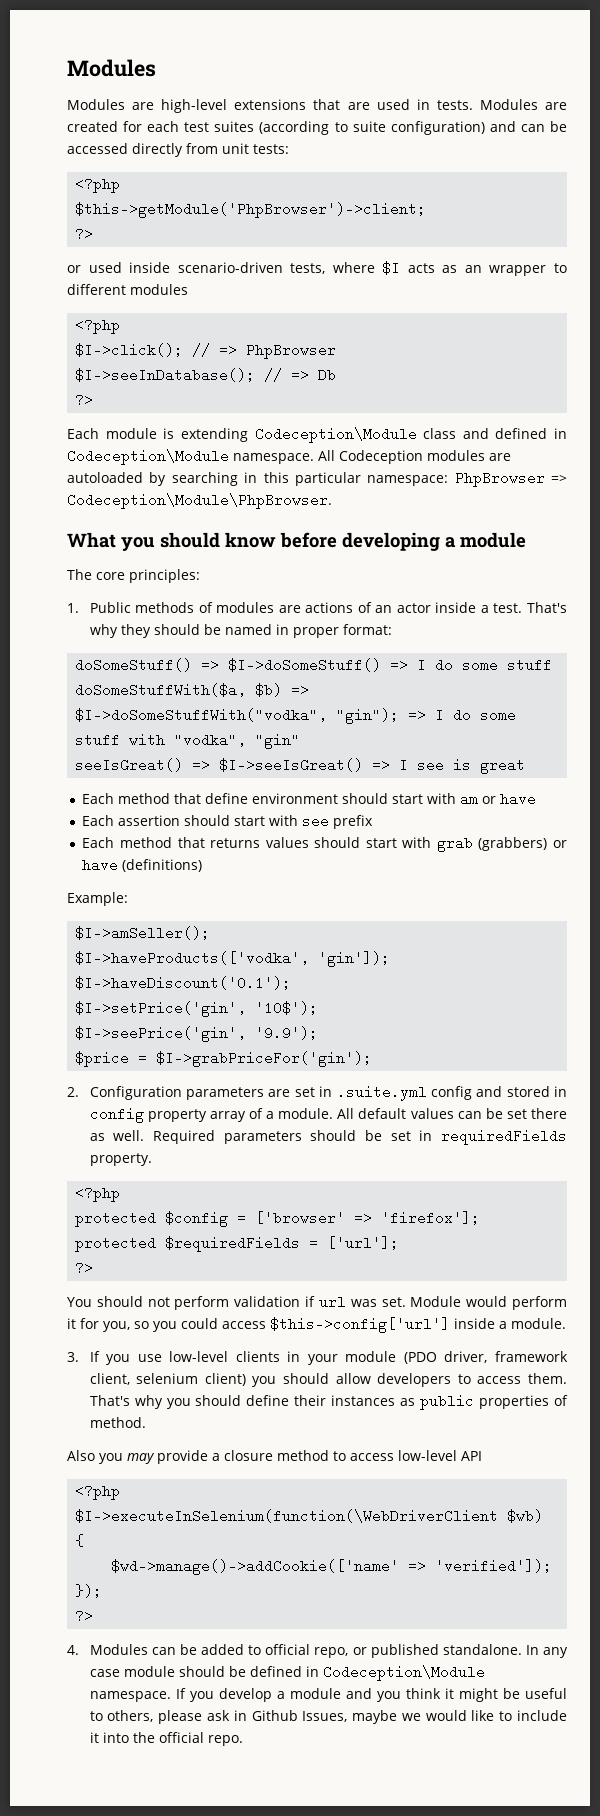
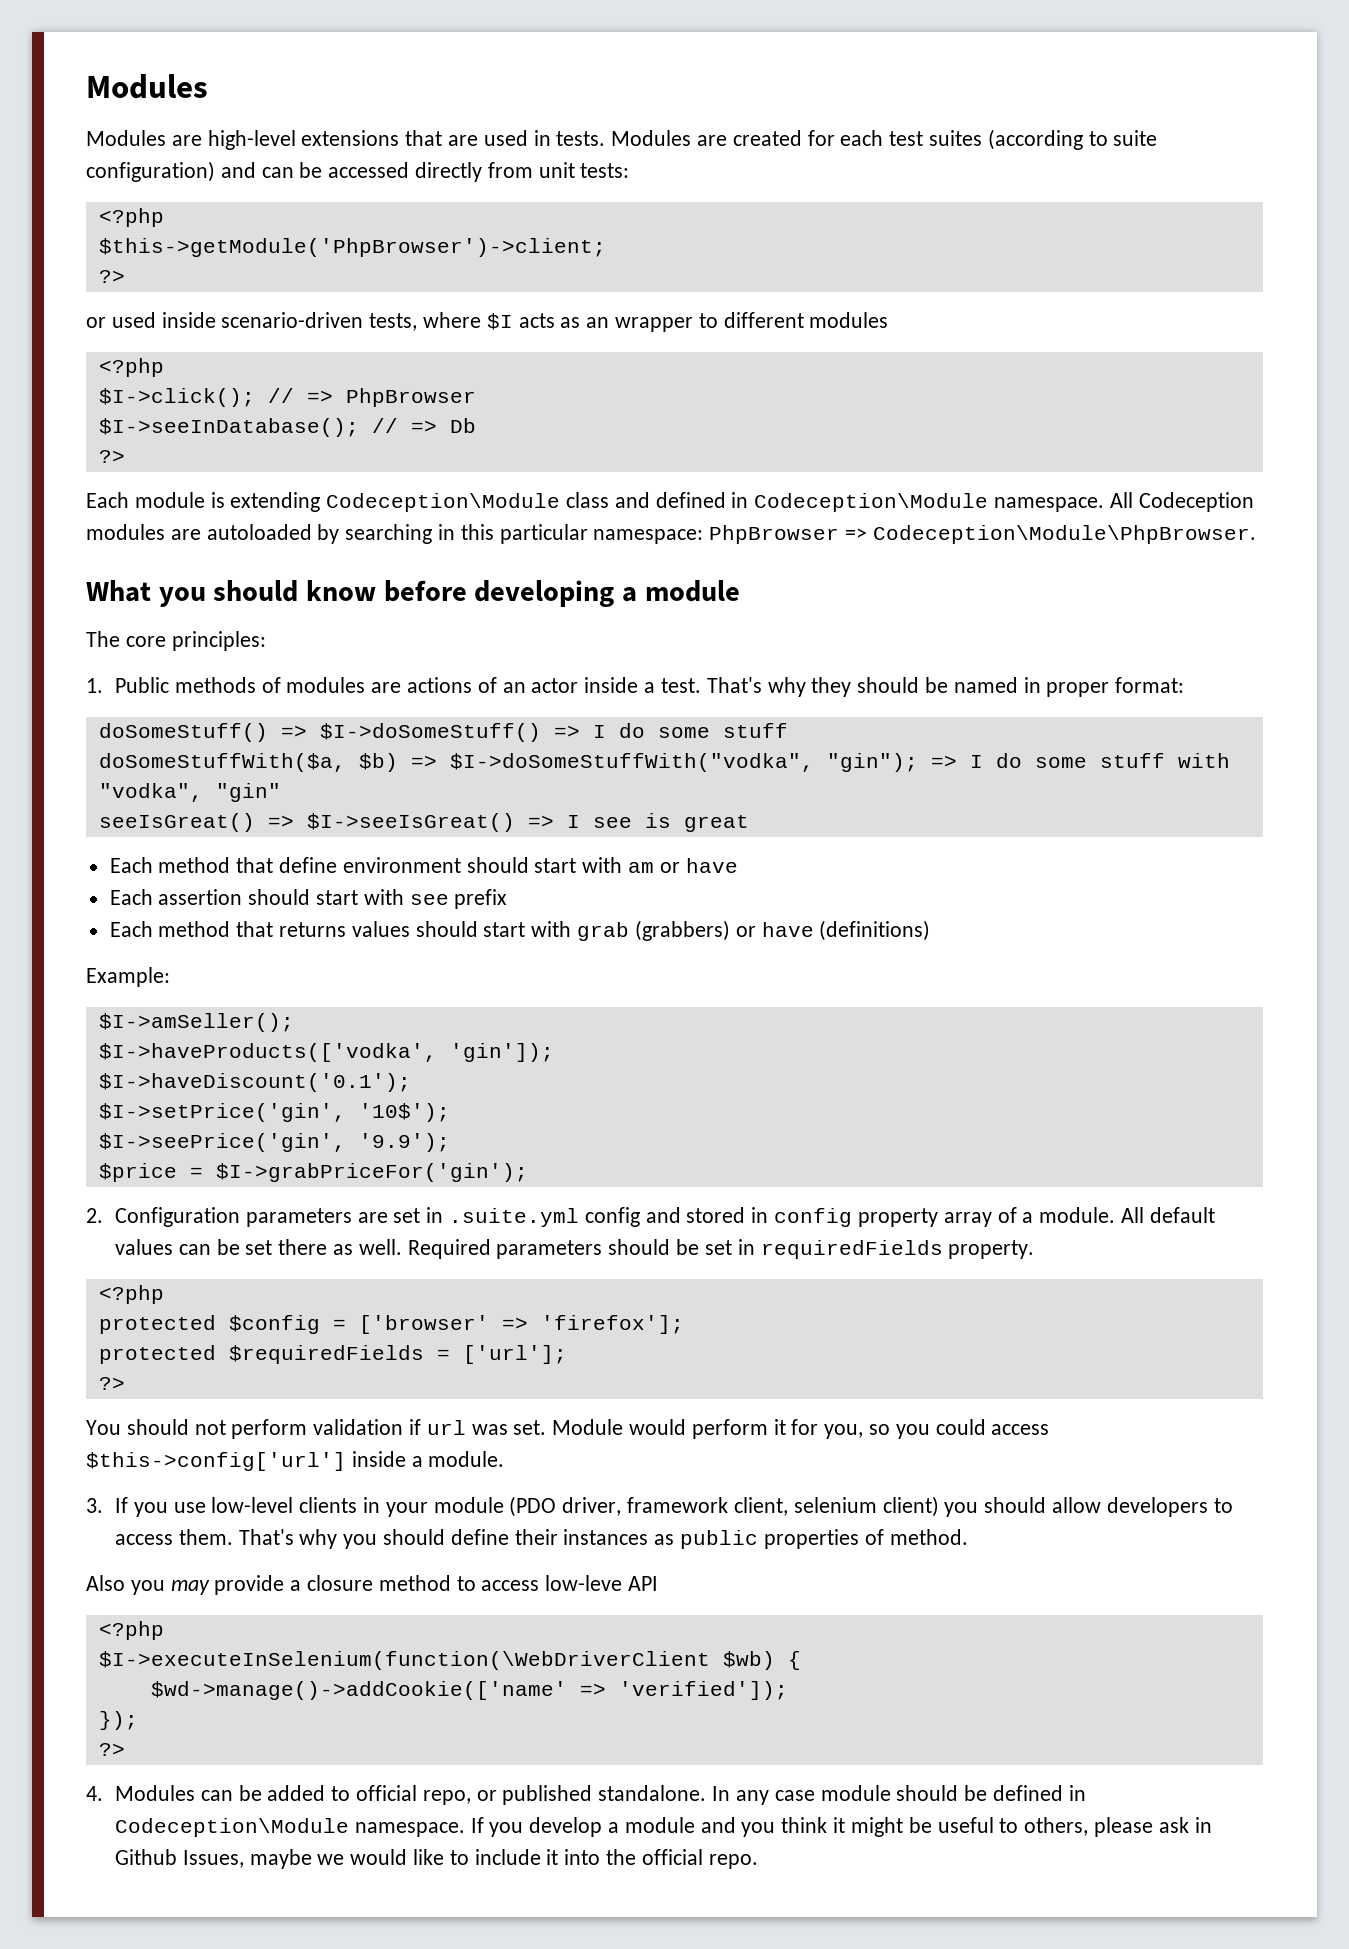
- Also you may provide a closure method to access low-level API
+ Also you may provide a closure method to access low-leve API

